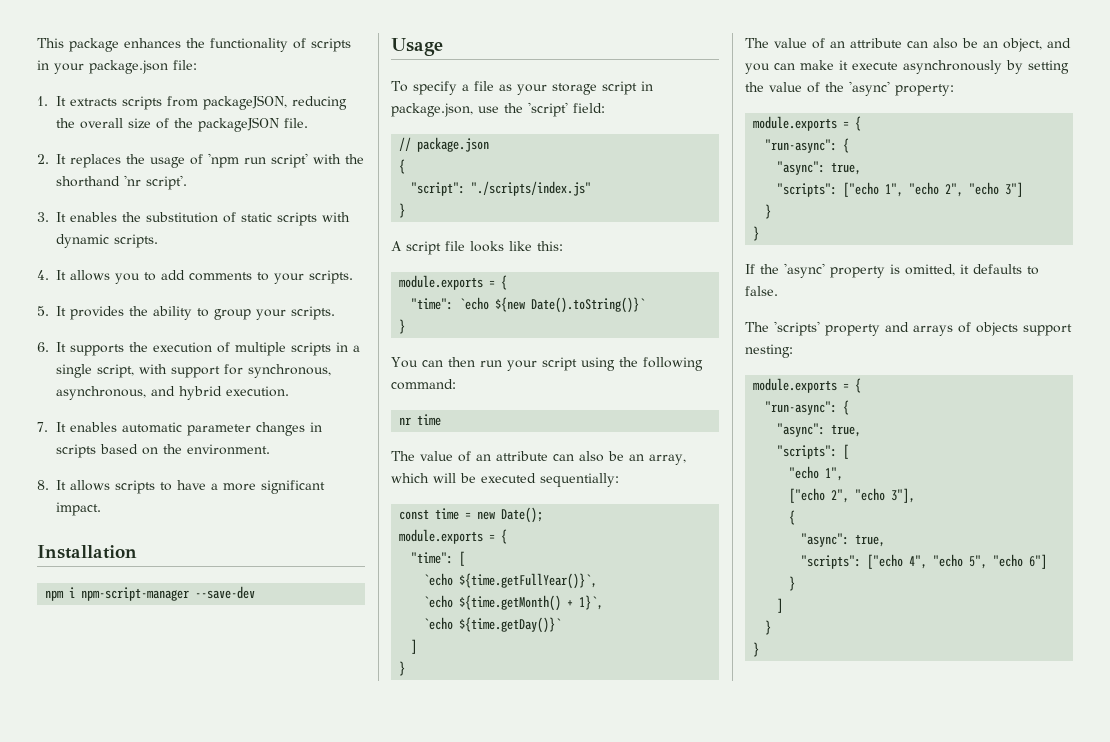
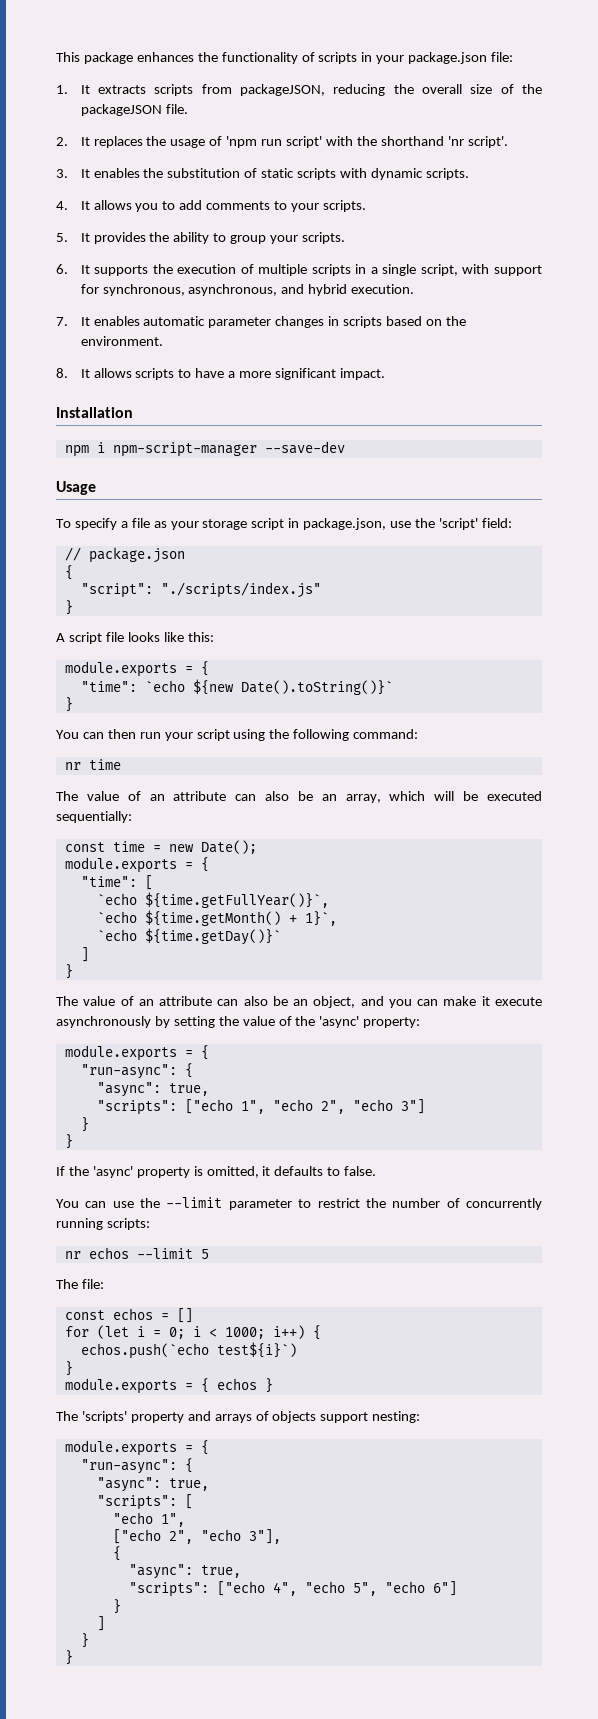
+ You can use the --limit parameter to restrict the number of concurrently running scripts:
+ nr echos --limit 5
+ The file:
+ const echos = []
+ for (let i = 0; i < 1000; i++) {
+ echos.push(`echo test${i}`)
+ }
+ module.exports = { echos }

